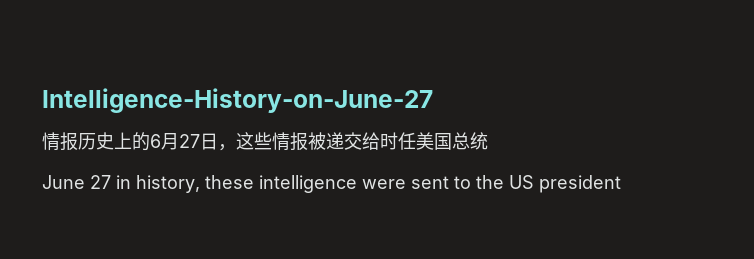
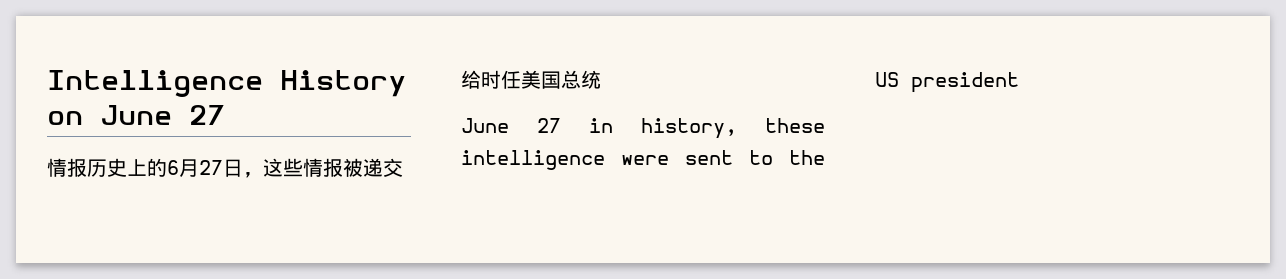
- Intelligence-History-on-June-27
+ Intelligence History on June 27

